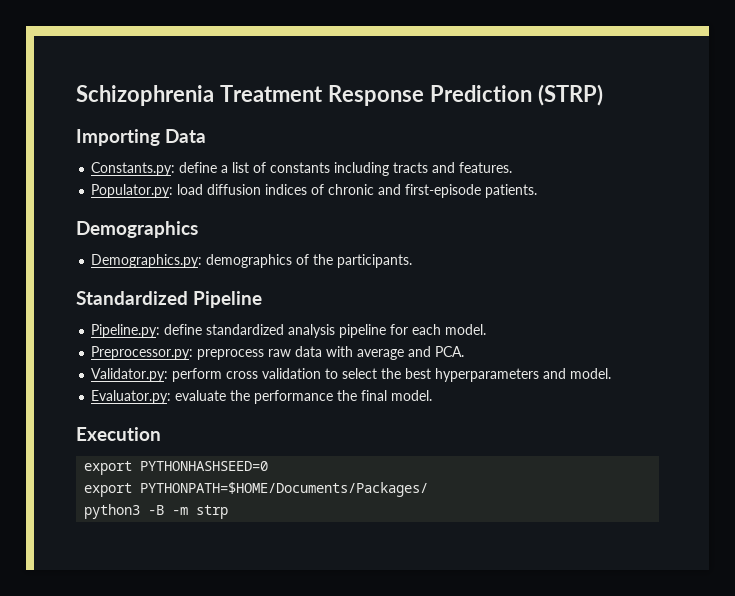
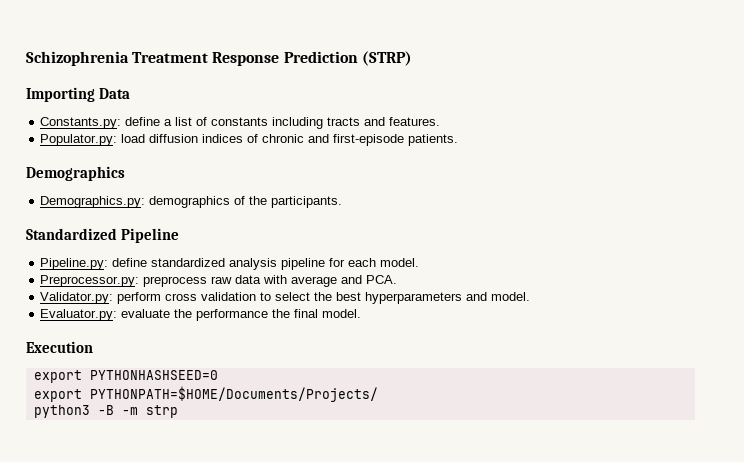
- export PYTHONPATH=$HOME/Documents/Packages/
+ export PYTHONPATH=$HOME/Documents/Projects/

